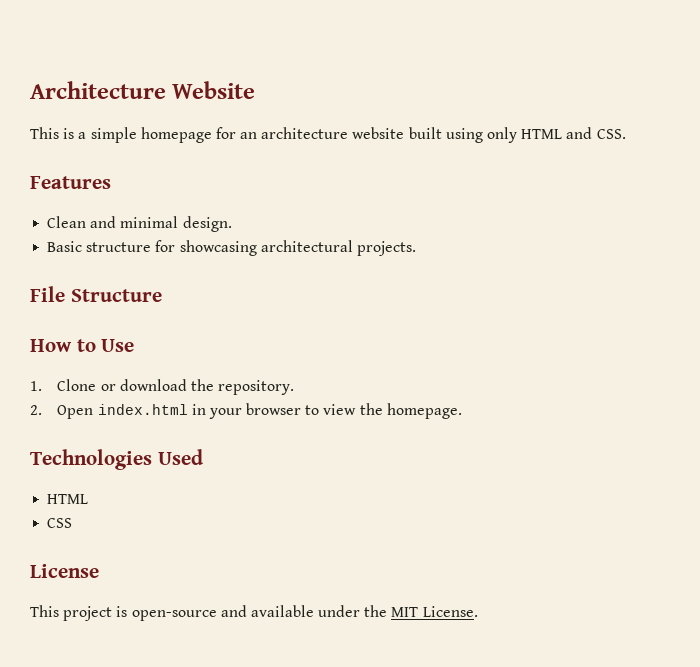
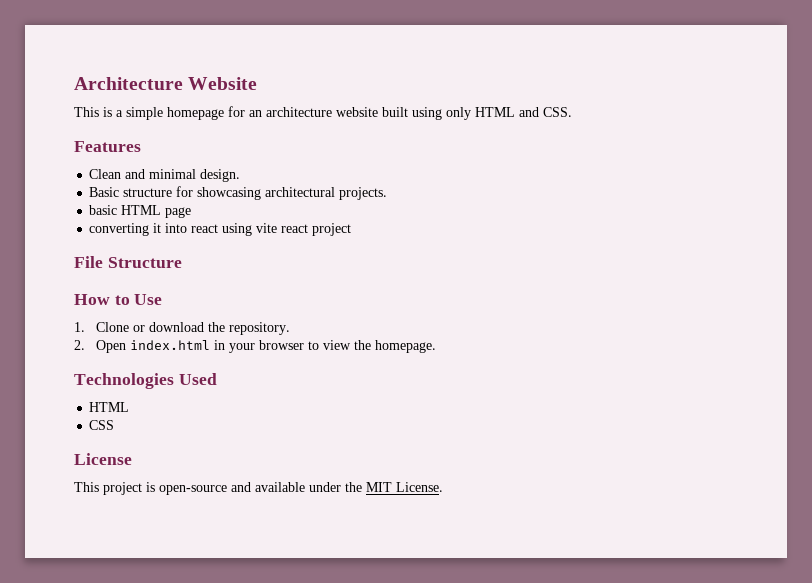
+ basic HTML page
+ converting it into react using vite react project

